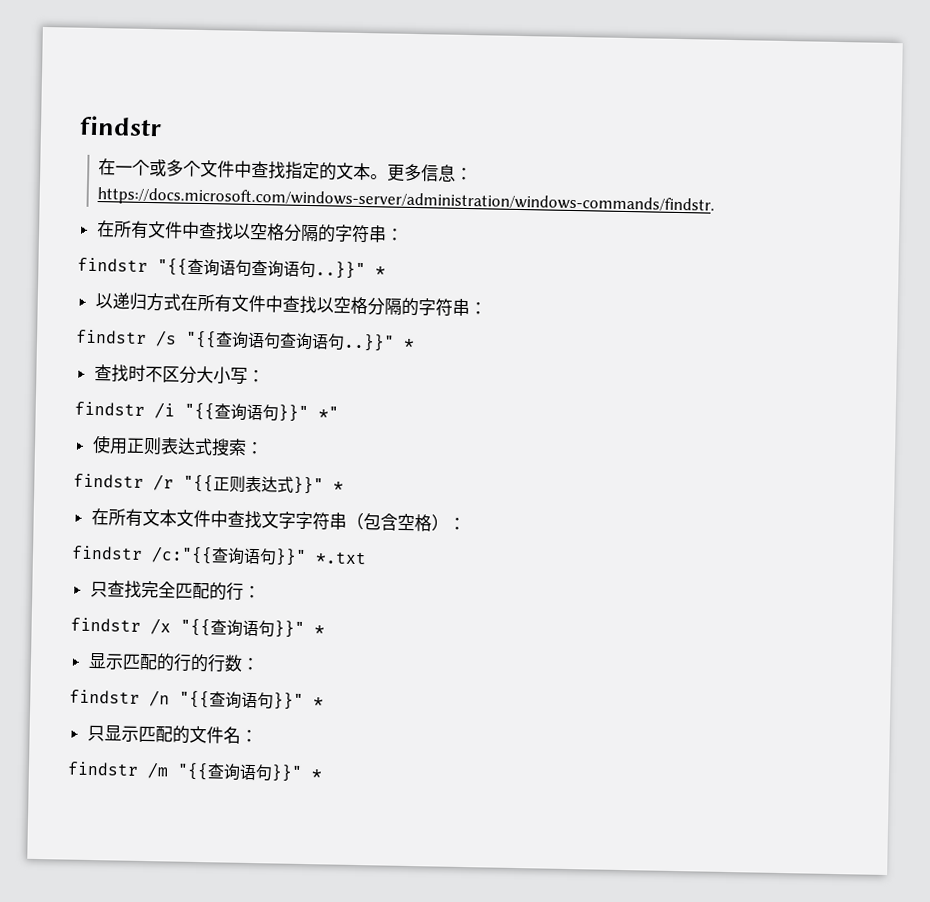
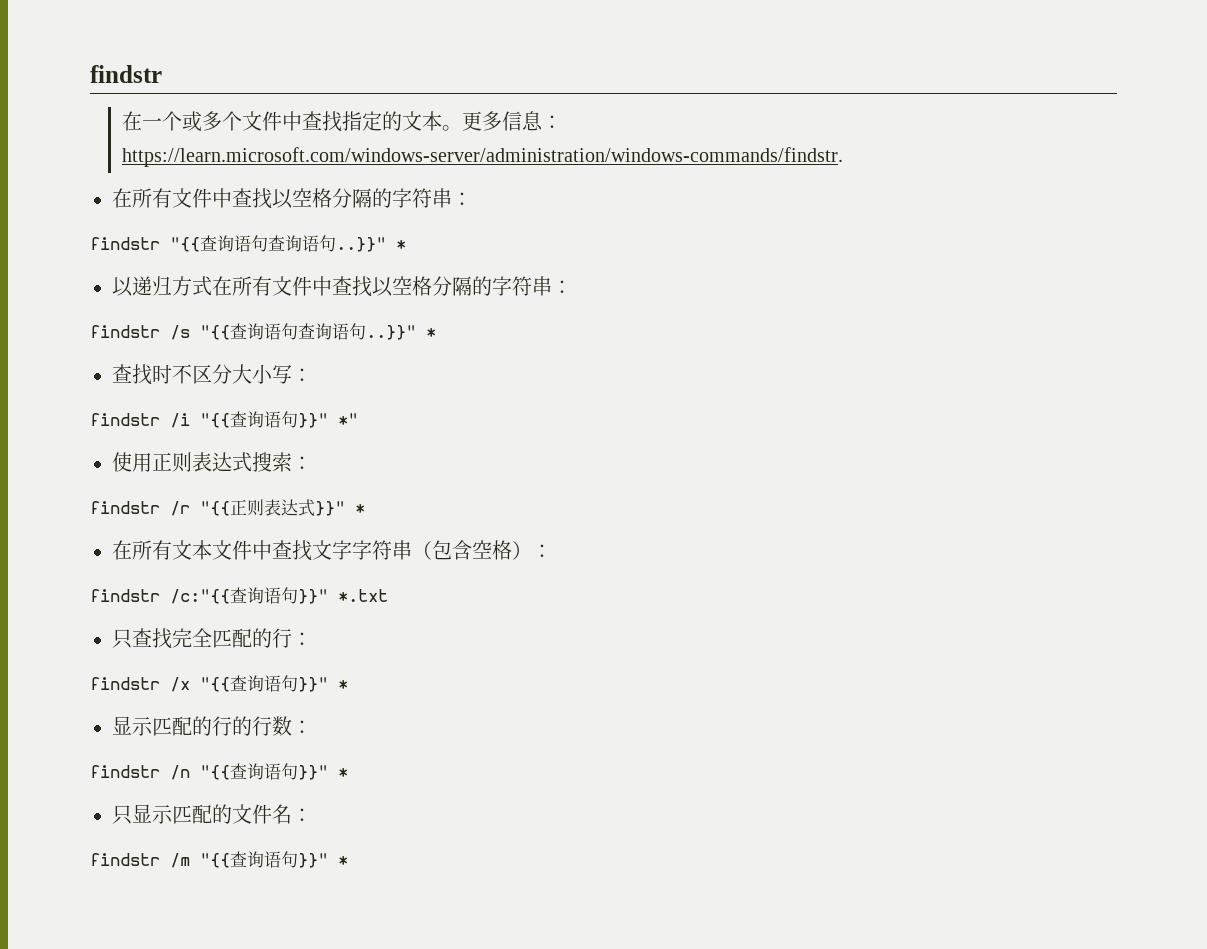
- 更多信息：https://docs.microsoft.com/windows-server/administration/windows-commands/findstr.
+ 更多信息：https://learn.microsoft.com/windows-server/administration/windows-commands/findstr.

